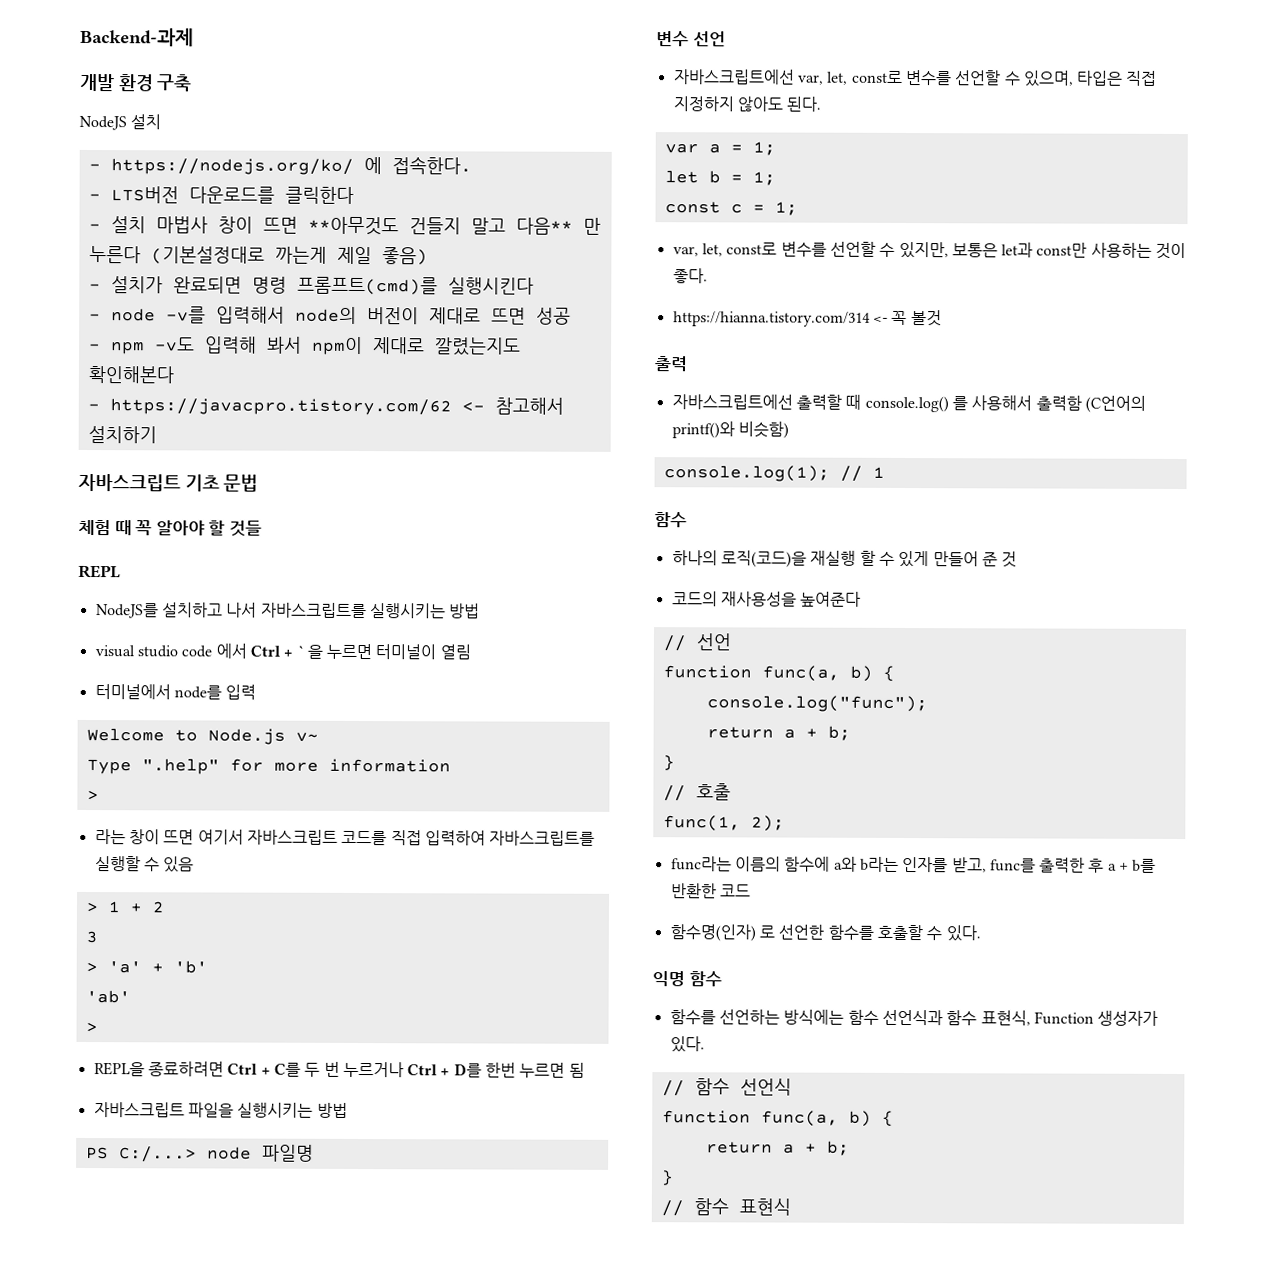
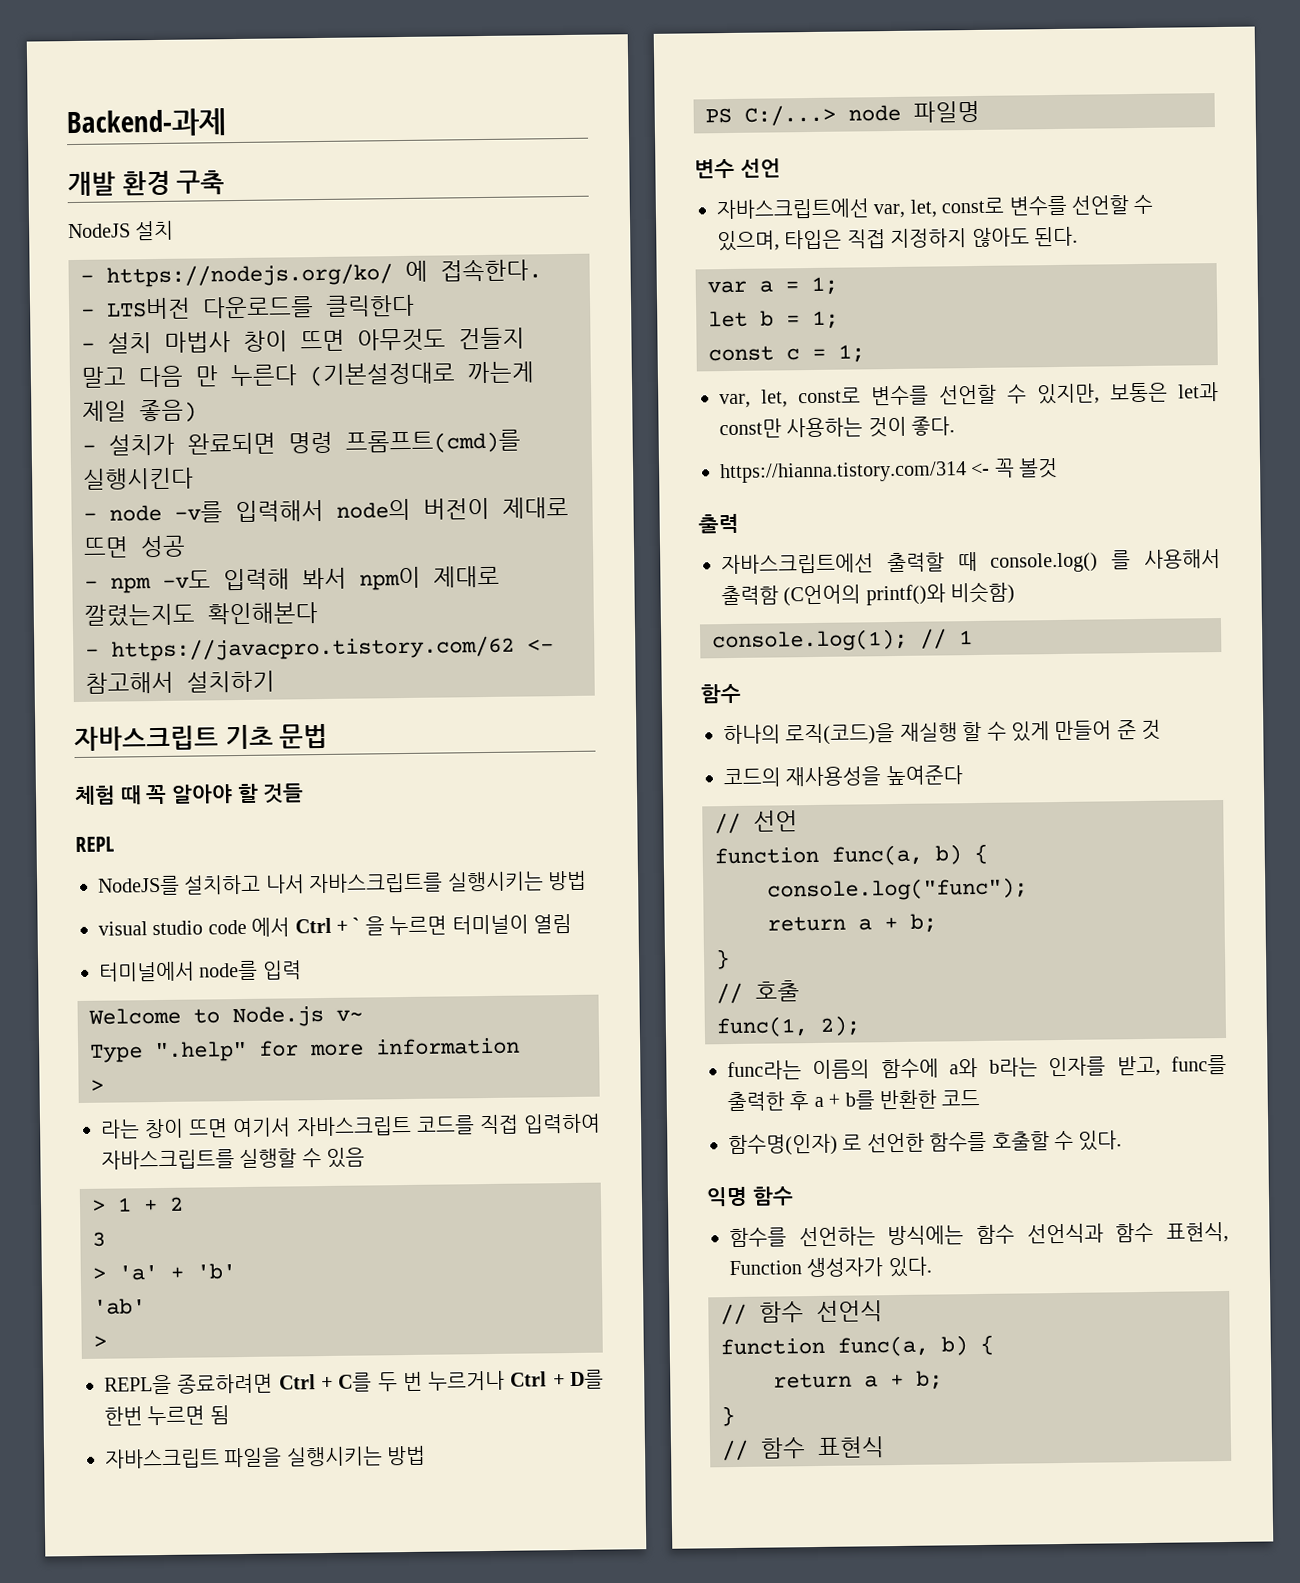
- - 설치 마법사 창이 뜨면 **아무것도 건들지 말고 다음** 만 누른다 (기본설정대로 까는게 제일 좋음)
+ - 설치 마법사 창이 뜨면 아무것도 건들지 말고 다음 만 누른다 (기본설정대로 까는게 제일 좋음)

